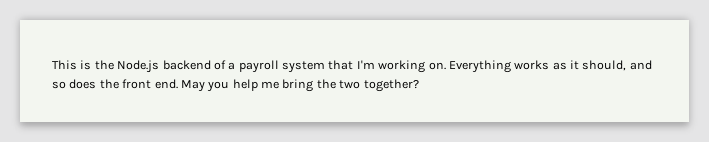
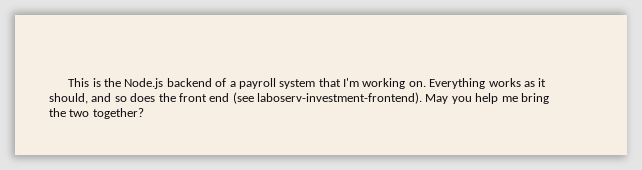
- Everything works as it should, and so does the front end.
+ Everything works as it should, and so does the front end (see laboserv-investment-frontend).

